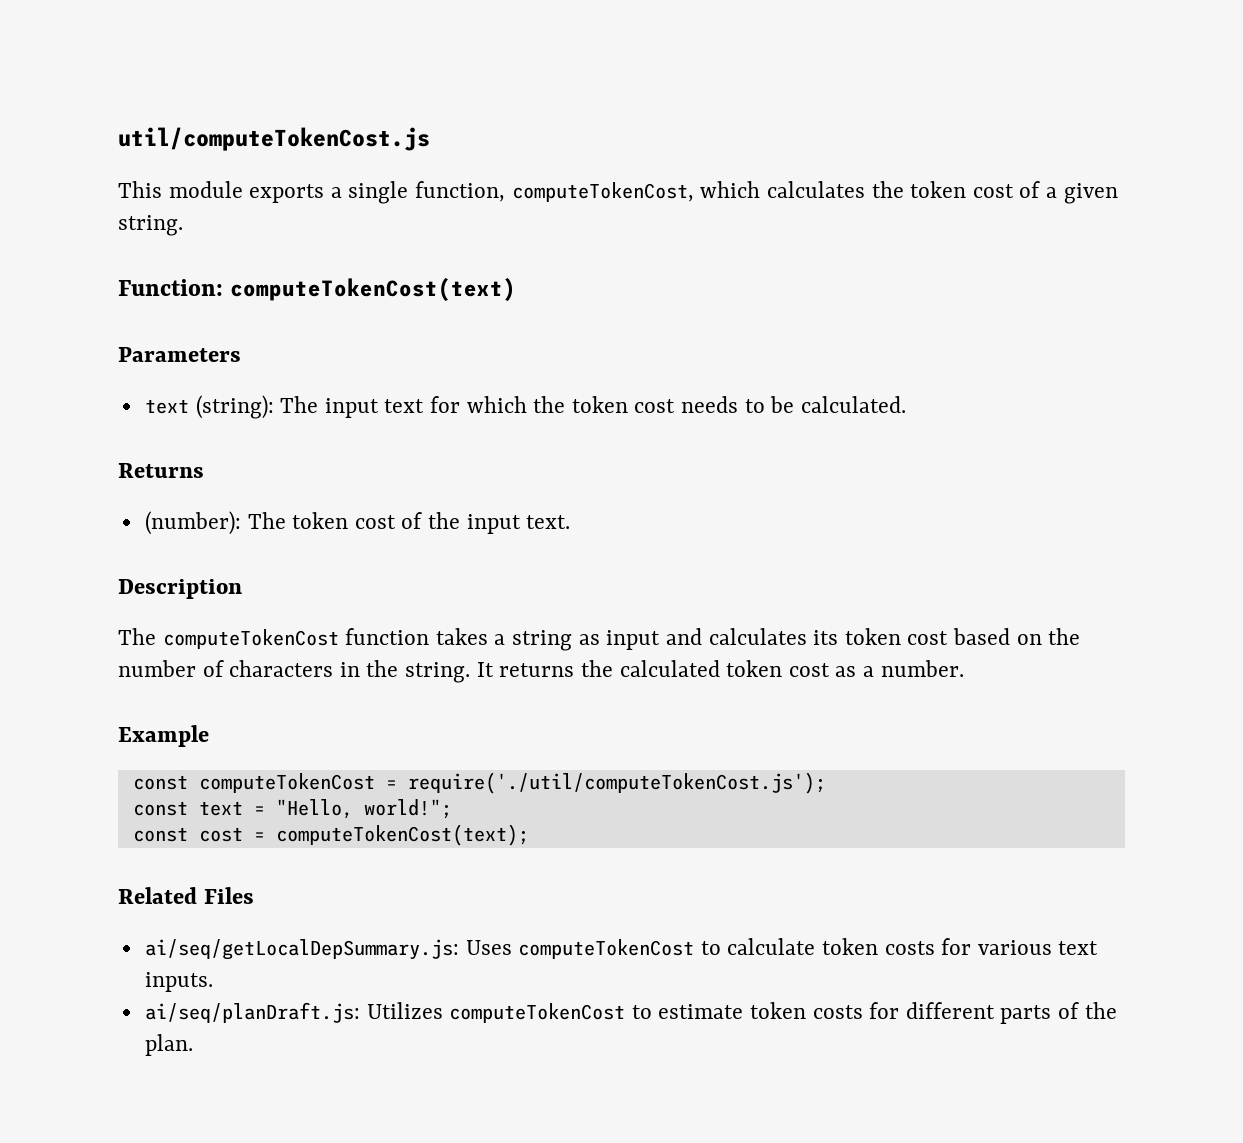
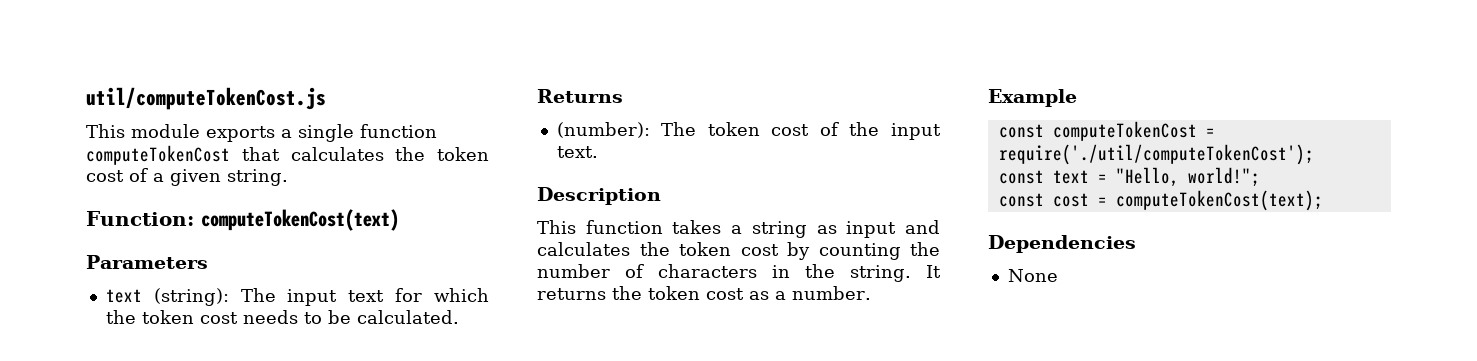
- This module exports a single function, computeTokenCost, which calculates the token cost of a given string.
+ This module exports a single function computeTokenCost that calculates the token cost of a given string.
- The computeTokenCost function takes a string as input and calculates its token cost based on the number of characters in the string.
+ This function takes a string as input and calculates the token cost by counting the number of characters in the string.
- It returns the calculated token cost as a number.
+ It returns the token cost as a number.
- const computeTokenCost = require('./util/computeTokenCost.js');
+ const computeTokenCost = require('./util/computeTokenCost');
- Related Files
- ai/seq/getLocalDepSummary.js: Uses computeTokenCost to calculate token costs for various text inputs.
- ai/seq/planDraft.js: Utilizes computeTokenCost to estimate token costs for different parts of the plan.
+ Dependencies
+ None

